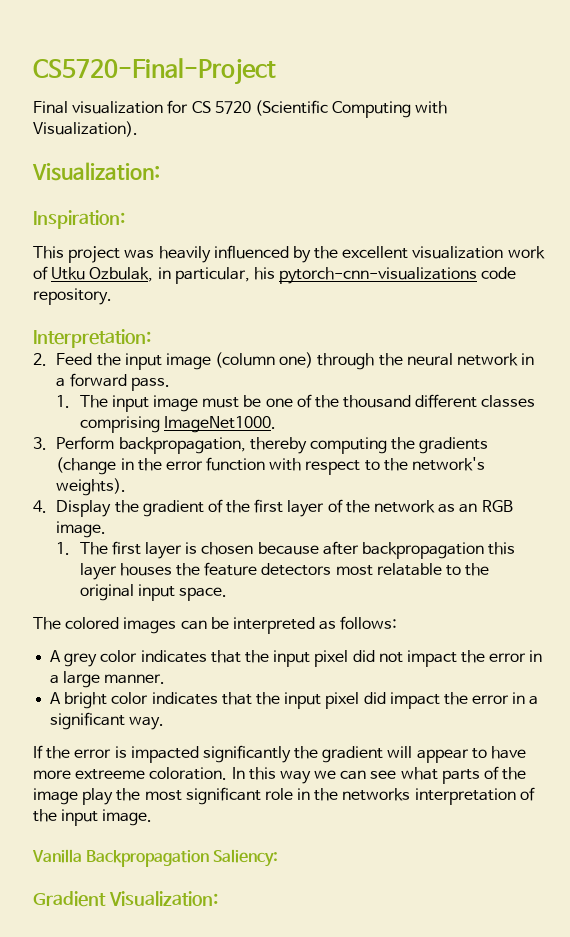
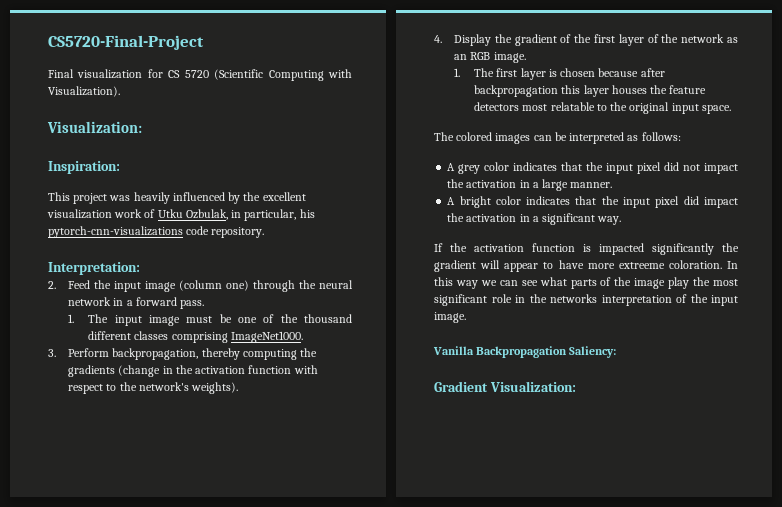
- 3. Perform backpropagation, thereby computing the gradients (change in the error function with respect to the network's weights).
+ 3. Perform backpropagation, thereby computing the gradients (change in the activation function with respect to the network's weights).
- A grey color indicates that the input pixel did not impact the error in a large manner.
+ A grey color indicates that the input pixel did not impact the activation in a large manner.
- A bright color indicates that the input pixel did impact the error in a significant way.
+ A bright color indicates that the input pixel did impact the activation in a significant way.
- If the error is impacted significantly the gradient will appear to have more extreeme coloration.
+ If the activation function is impacted significantly the gradient will appear to have more extreeme coloration.

